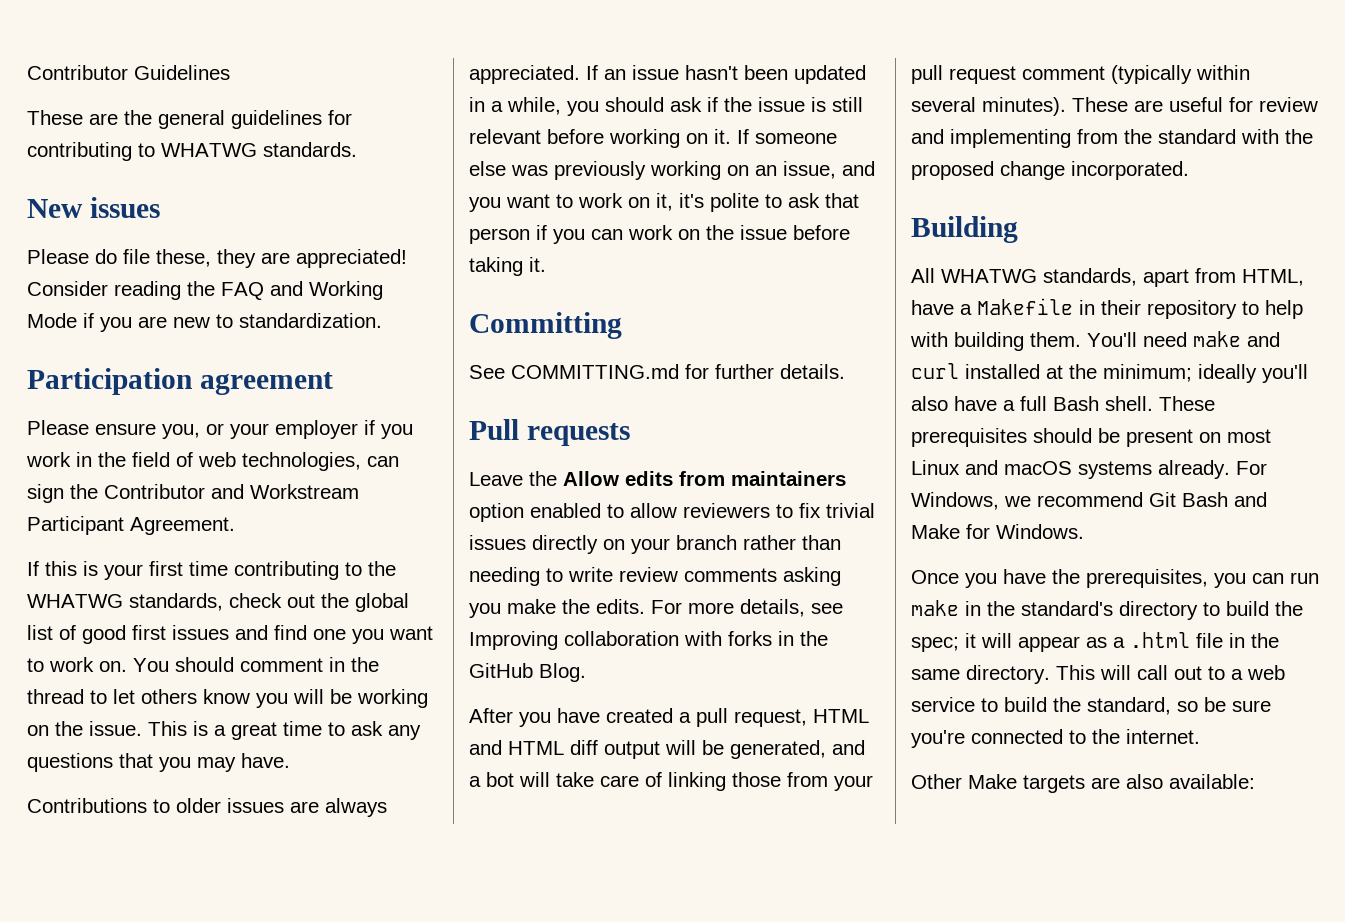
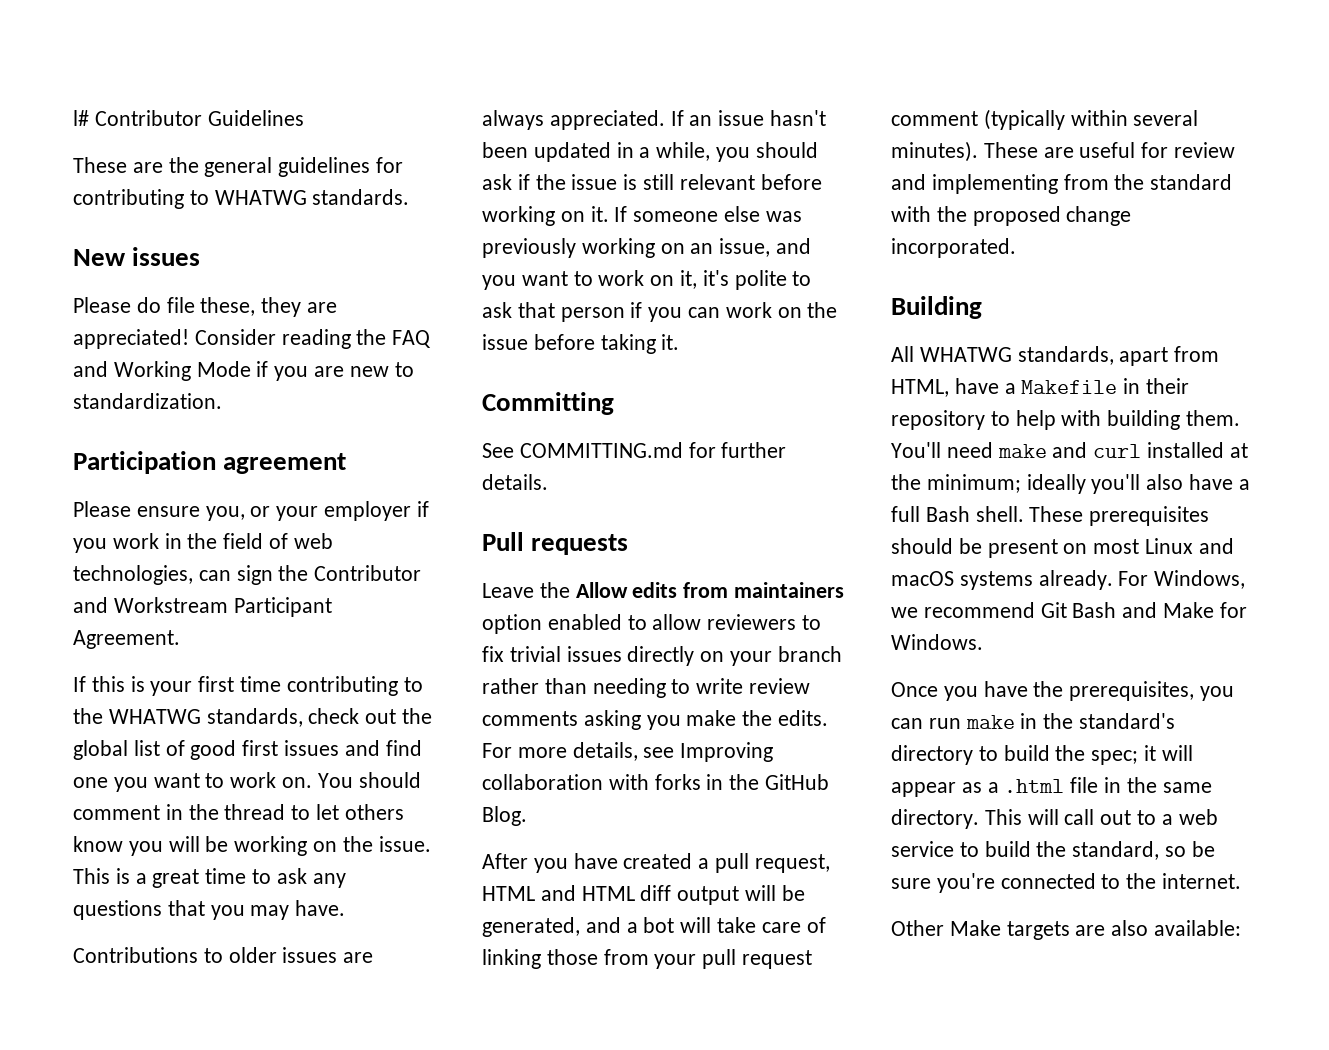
- Contributor Guidelines
+ l# Contributor Guidelines

